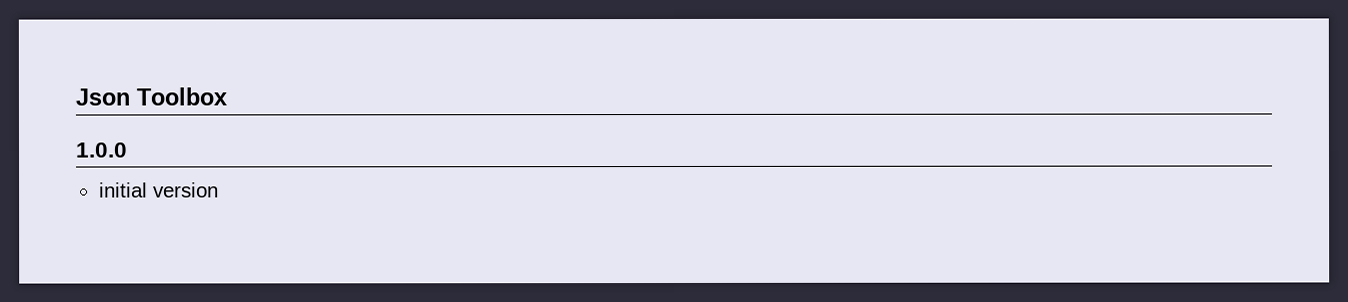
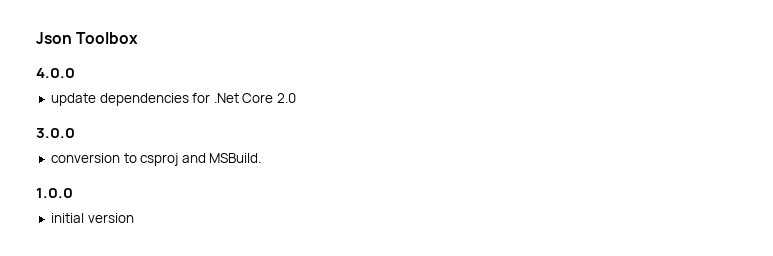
+ 4.0.0
+ update dependencies for .Net Core 2.0
+ 3.0.0
+ conversion to csproj and MSBuild.

